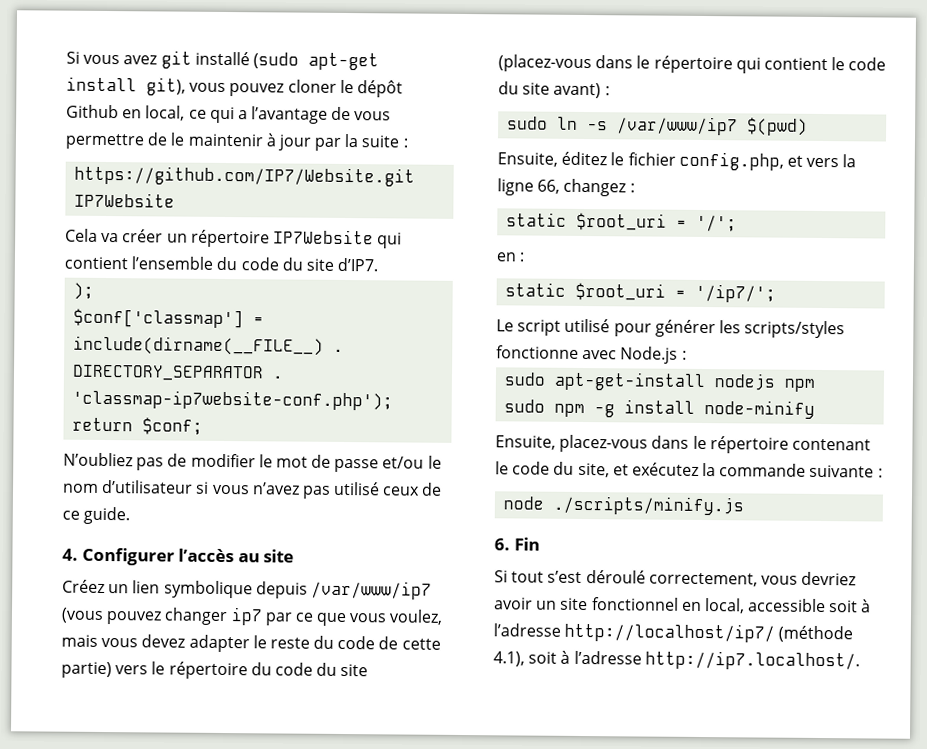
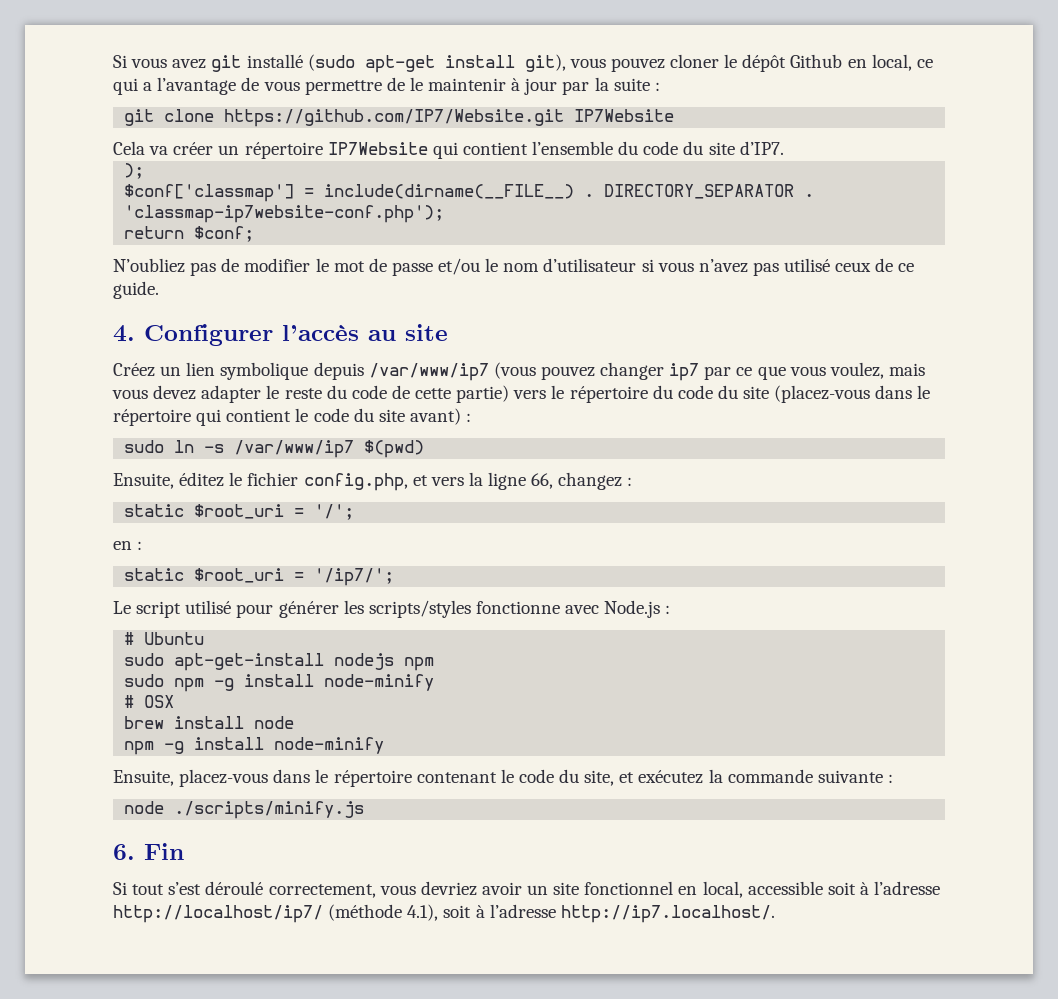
- https://github.com/IP7/Website.git IP7Website
+ git clone https://github.com/IP7/Website.git IP7Website
+ # Ubuntu
+ # OSX
+ brew install node
+ npm -g install node-minify

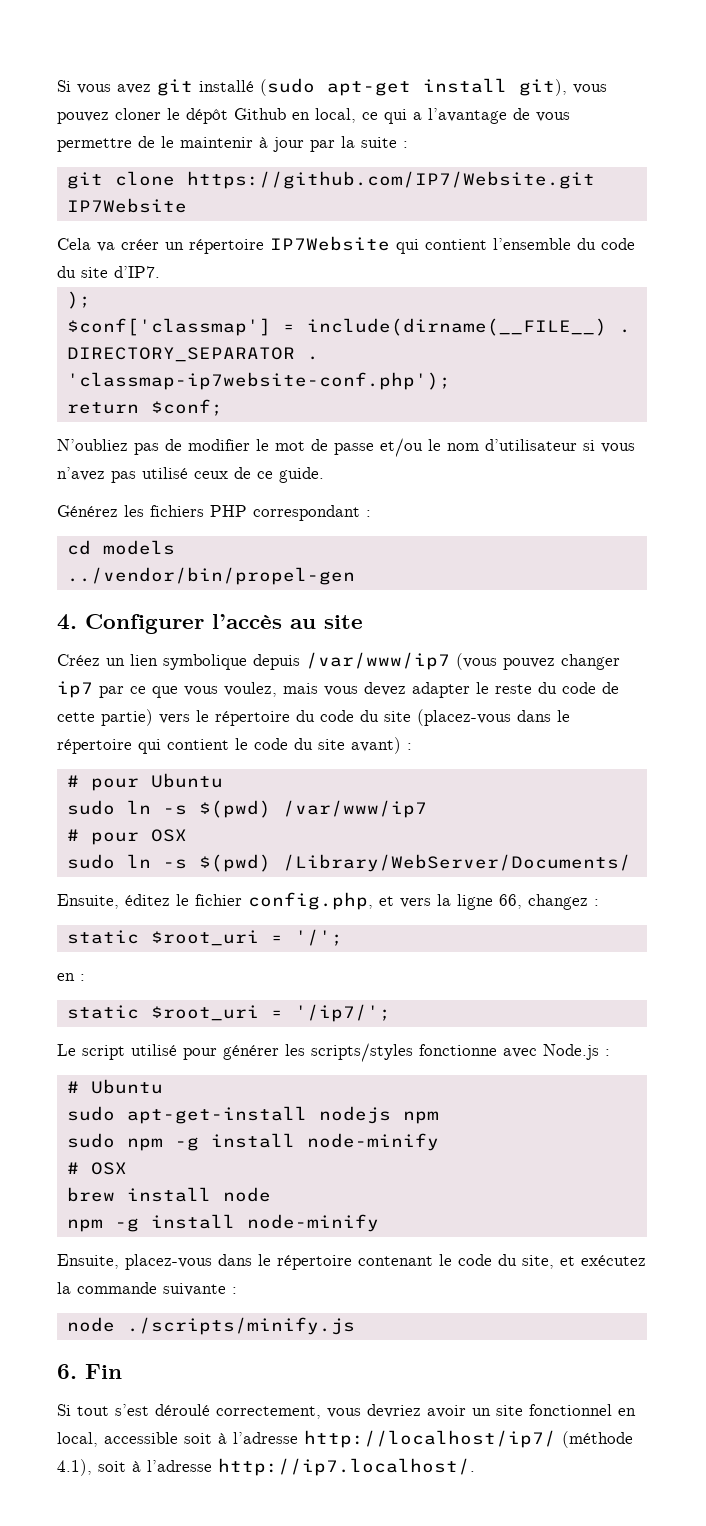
+ Générez les fichiers PHP correspondant :
+ cd models
+ ../vendor/bin/propel-gen
- sudo ln -s /var/www/ip7 $(pwd)
+ # pour Ubuntu
+ sudo ln -s $(pwd) /var/www/ip7
+ # pour OSX
+ sudo ln -s $(pwd) /Library/WebServer/Documents/

